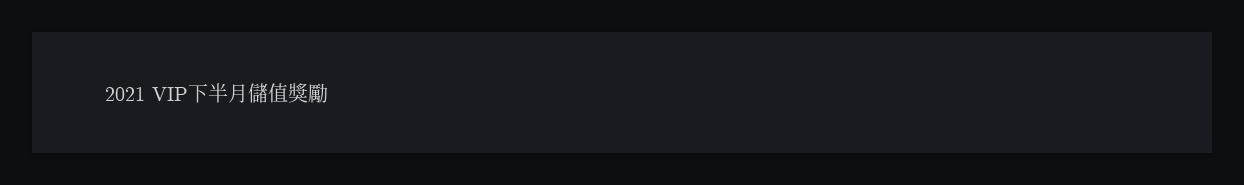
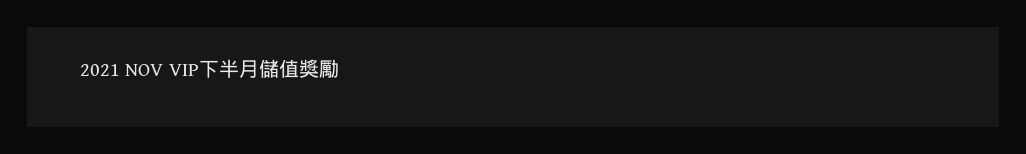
- 2021 VIP下半月儲值獎勵
+ 2021 NOV VIP下半月儲值獎勵

